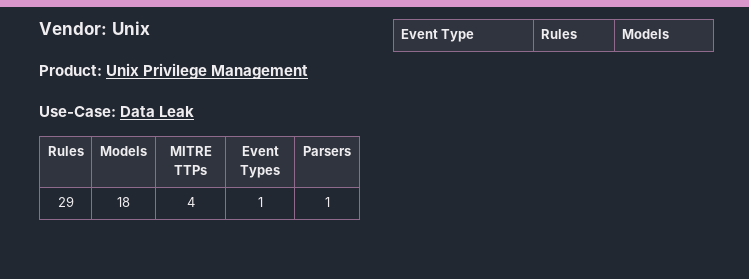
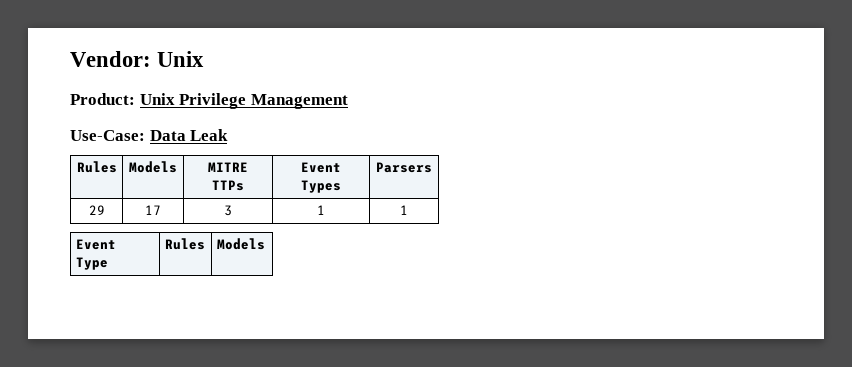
- 29 | 18 | 4 | 1 | 1
+ 29 | 17 | 3 | 1 | 1

